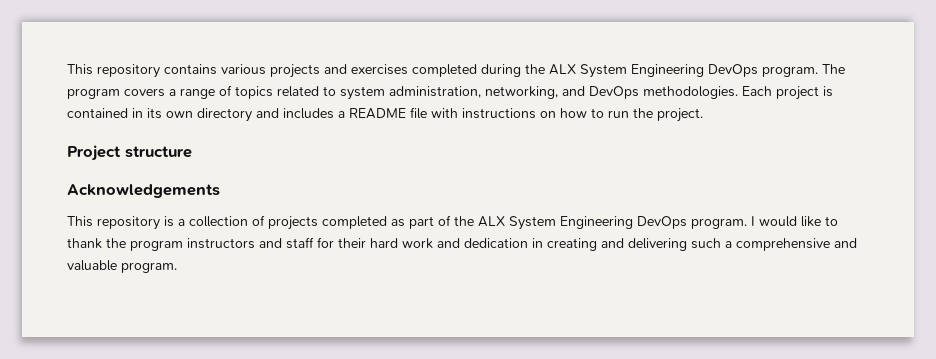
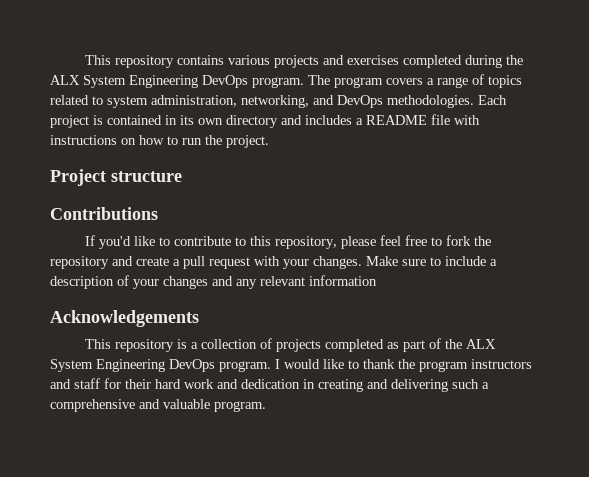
+ Contributions
+ If you'd like to contribute to this repository, please feel free to fork the repository and create a pull request with your changes. Make sure to include a description of your changes and any relevant information

